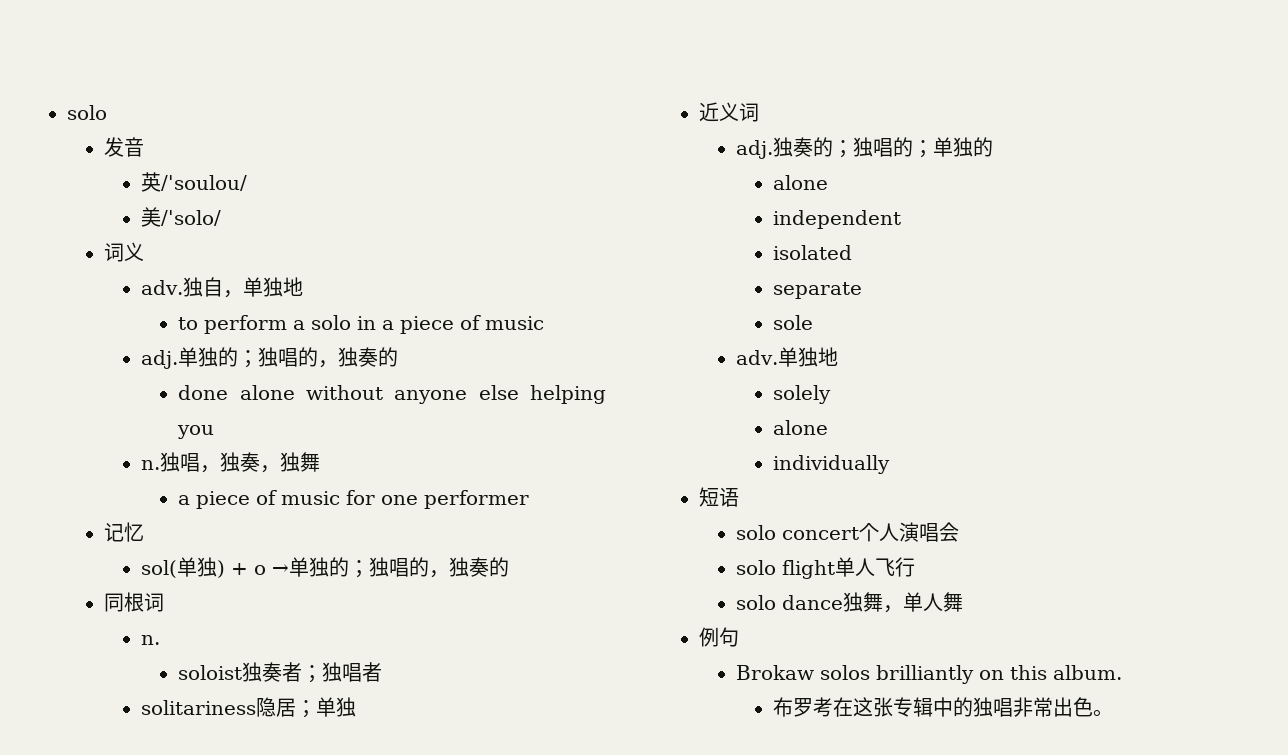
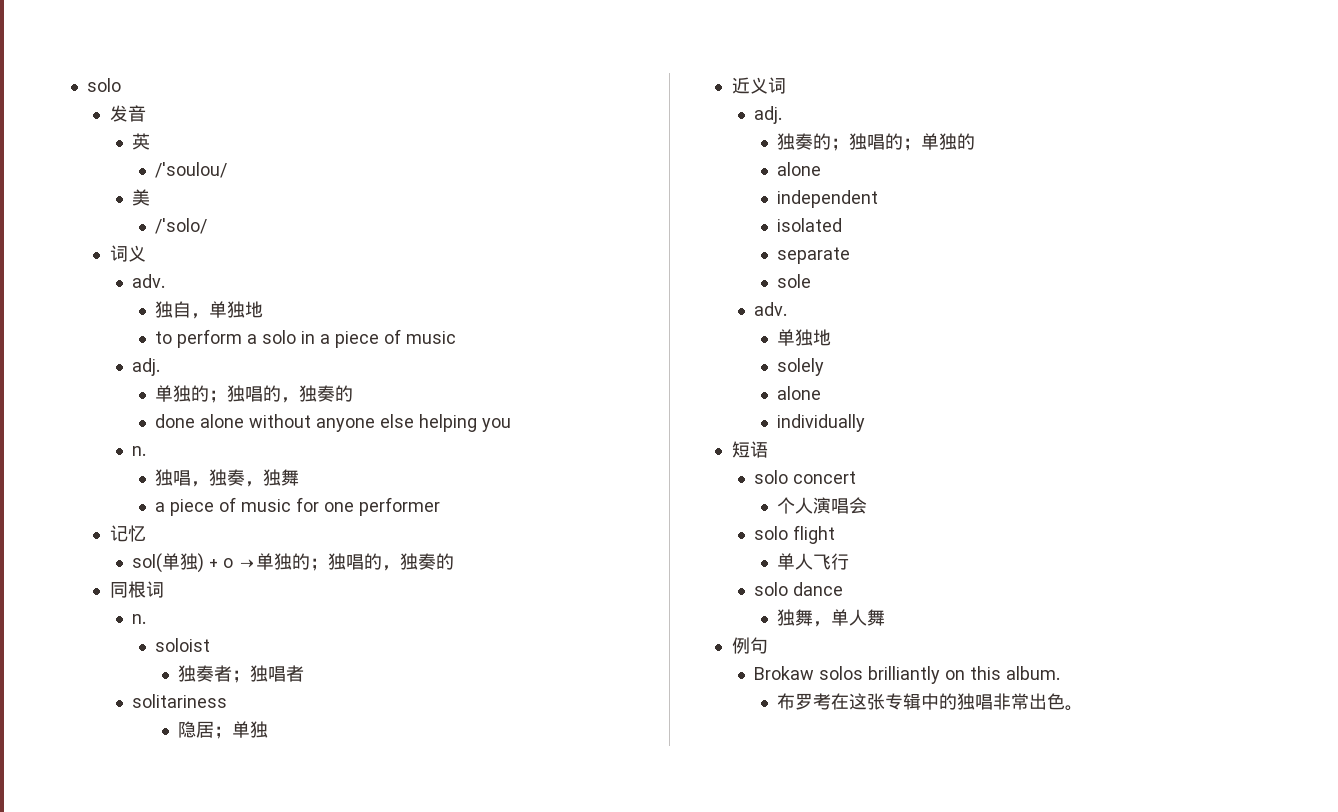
- 英/'soulou/
+ 英
+ /'soulou/
- 美/'solo/
+ 美
+ /'solo/
  词义
- adv.独自，单独地
+ adv.
+ 独自，单独地
  to perform a solo in a piece of music
- adj.单独的；独唱的，独奏的
+ adj.
+ 单独的；独唱的，独奏的
  done alone without anyone else helping you
- n.独唱，独奏，独舞
+ n.
+ 独唱，独奏，独舞
- soloist独奏者；独唱者
+ soloist
+ 独奏者；独唱者
- solitariness隐居；单独
+ solitariness
+ 隐居；单独
  近义词
- adj.独奏的；独唱的；单独的
+ adj.
+ 独奏的；独唱的；单独的
  sole
- adv.单独地
+ adv.
+ 单独地
- solo concert个人演唱会
+ solo concert
+ 个人演唱会
- solo flight单人飞行
+ solo flight
+ 单人飞行
- solo dance独舞，单人舞
+ solo dance
+ 独舞，单人舞

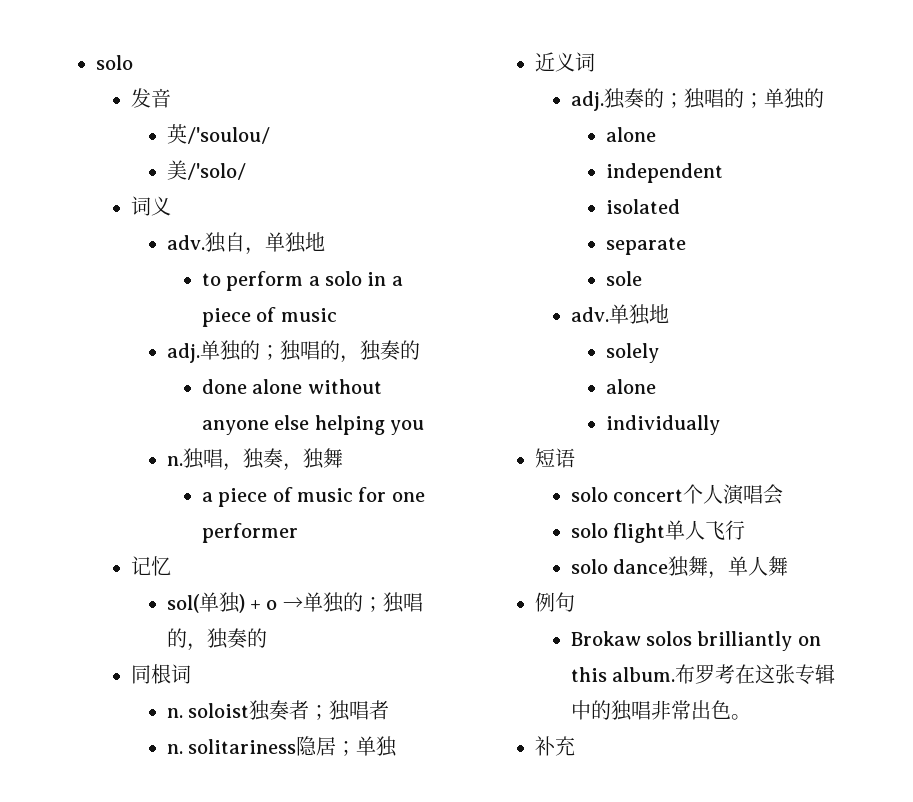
- 英
- /'soulou/
+ 英/'soulou/
- 美
- /'solo/
+ 美/'solo/
  词义
- adv.
- 独自，单独地
+ adv.独自，单独地
  to perform a solo in a piece of music
- adj.
- 单独的；独唱的，独奏的
+ adj.单独的；独唱的，独奏的
  done alone without anyone else helping you
- n.
- 独唱，独奏，独舞
+ n.独唱，独奏，独舞
  同根词
- n.
- soloist
- 独奏者；独唱者
+ n. soloist独奏者；独唱者
- solitariness
- 隐居；单独
+ n. solitariness隐居；单独
  近义词
- adj.
- 独奏的；独唱的；单独的
+ adj.独奏的；独唱的；单独的
  sole
- adv.
- 单独地
+ adv.单独地
- solo concert
- 个人演唱会
+ solo concert个人演唱会
- solo flight
- 单人飞行
+ solo flight单人飞行
- solo dance
- 独舞，单人舞
+ solo dance独舞，单人舞
- Brokaw solos brilliantly on this album.
- 布罗考在这张专辑中的独唱非常出色。
+ Brokaw solos brilliantly on this album.布罗考在这张专辑中的独唱非常出色。
+ 补充

